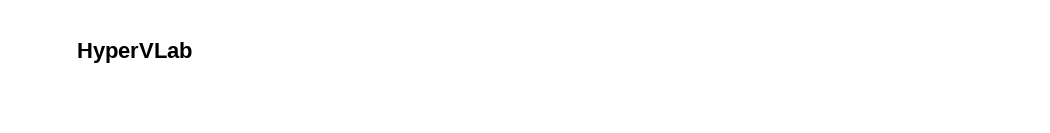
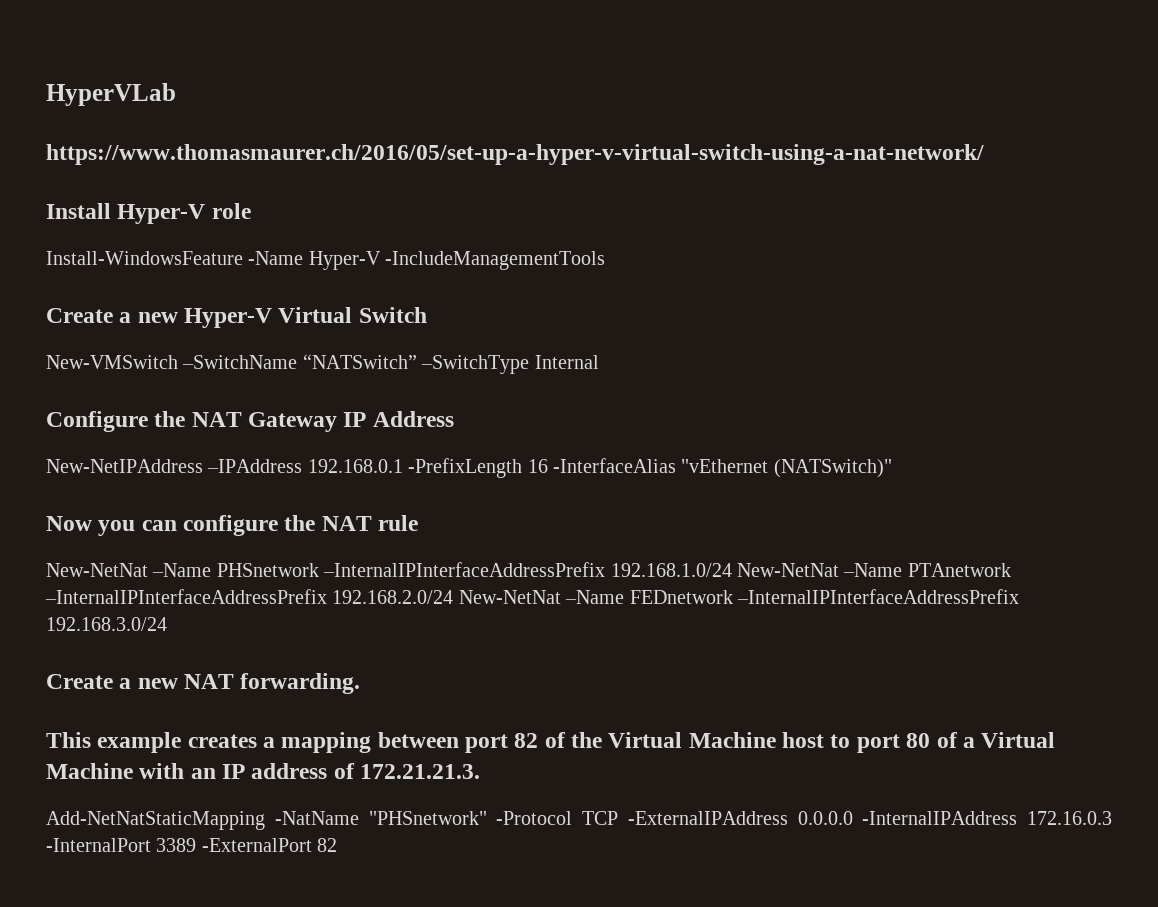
+ https://www.thomasmaurer.ch/2016/05/set-up-a-hyper-v-virtual-switch-using-a-nat-network/
+ Install Hyper-V role
+ Install-WindowsFeature -Name Hyper-V -IncludeManagementTools
+ Create a new Hyper-V Virtual Switch
+ New-VMSwitch –SwitchName “NATSwitch” –SwitchType Internal
+ Configure the NAT Gateway IP Address
+ New-NetIPAddress –IPAddress 192.168.0.1 -PrefixLength 16 -InterfaceAlias "vEthernet (NATSwitch)"
+ Now you can configure the NAT rule
+ New-NetNat –Name PHSnetwork –InternalIPInterfaceAddressPrefix 192.168.1.0/24 New-NetNat –Name PTAnetwork –InternalIPInterfaceAddressPrefix 192.168.2.0/24 New-NetNat –Name FEDnetwork –InternalIPInterfaceAddressPrefix 192.168.3.0/24
+ Create a new NAT forwarding.
+ This example creates a mapping between port 82 of the Virtual Machine host to port 80 of a Virtual Machine with an IP address of 172.21.21.3.
+ Add-NetNatStaticMapping -NatName "PHSnetwork" -Protocol TCP -ExternalIPAddress 0.0.0.0 -InternalIPAddress 172.16.0.3 -InternalPort 3389 -ExternalPort 82

